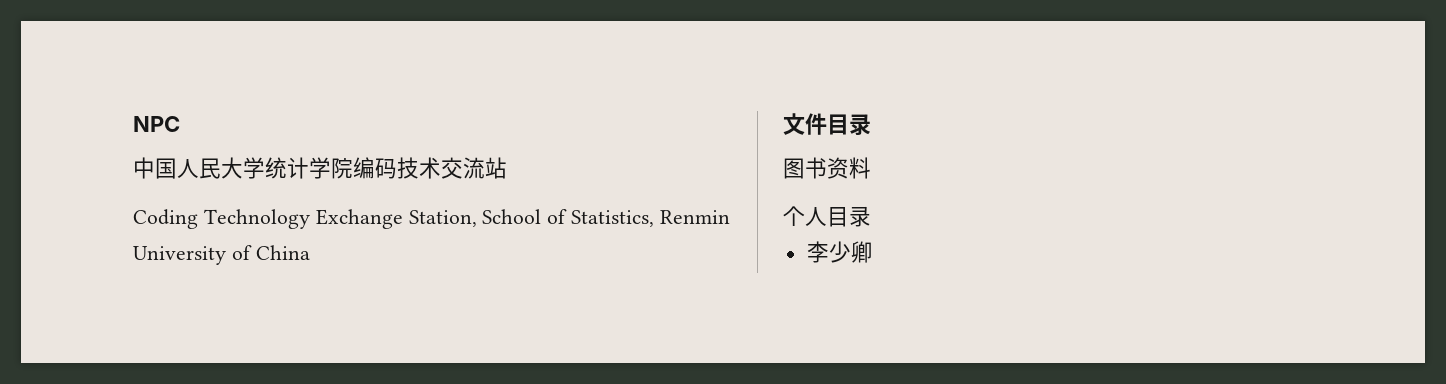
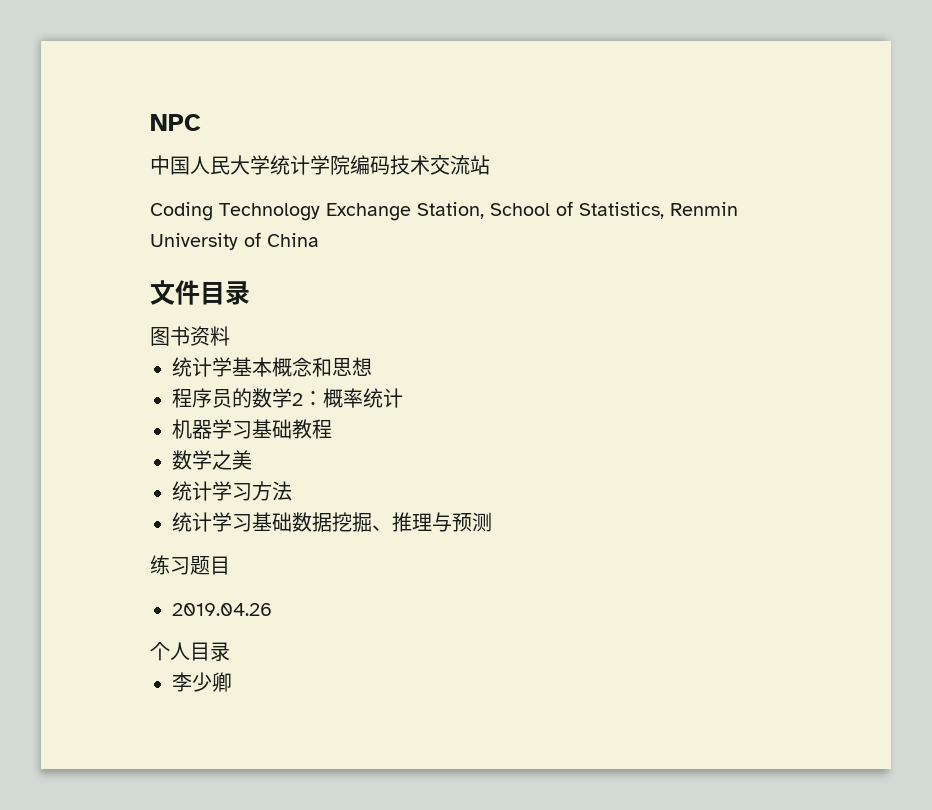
+ 统计学基本概念和思想
+ 程序员的数学2：概率统计
+ 机器学习基础教程
+ 数学之美
+ 统计学习方法
+ 统计学习基础数据挖掘、推理与预测
+ 练习题目
+ 2019.04.26

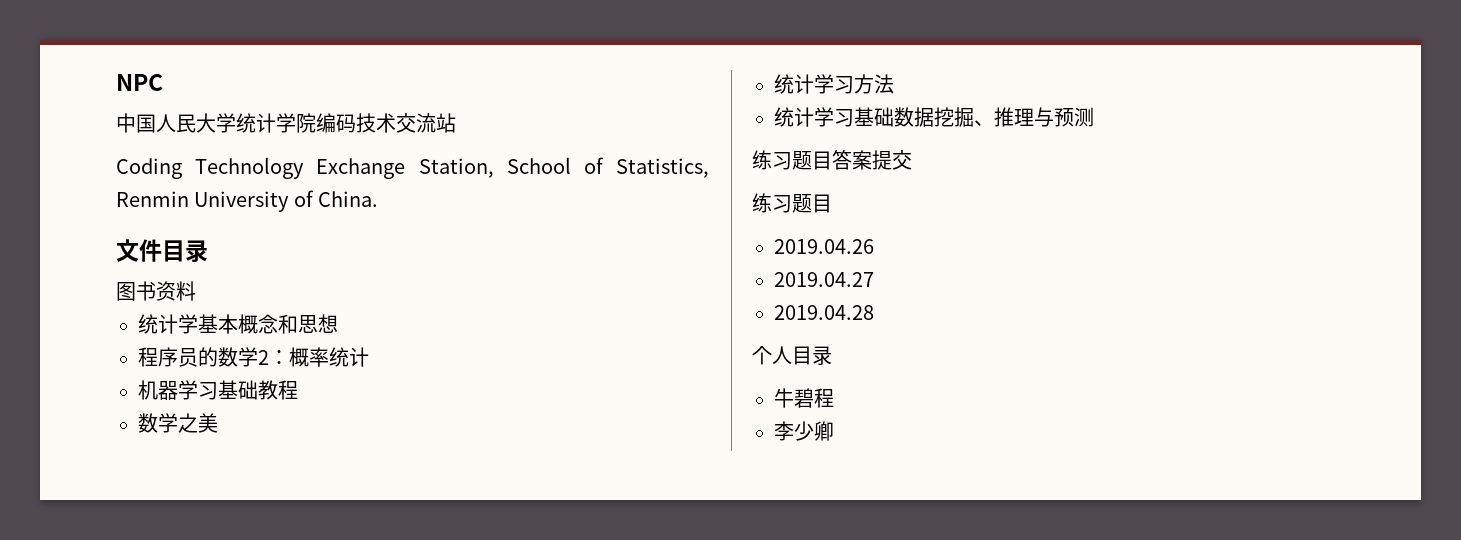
- Coding Technology Exchange Station, School of Statistics, Renmin University of China
+ Coding Technology Exchange Station, School of Statistics, Renmin University of China.
+ 练习题目答案提交
+ 2019.04.27
+ 2019.04.28
+ 牛碧程

